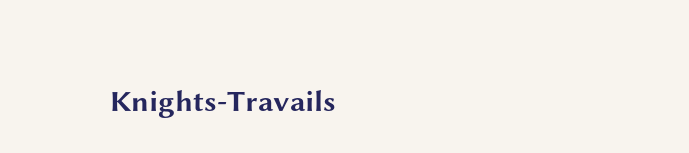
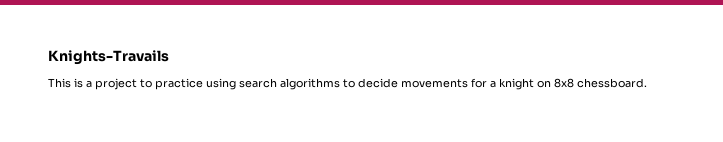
+ This is a project to practice using search algorithms to decide movements for a knight on 8x8 chessboard.

